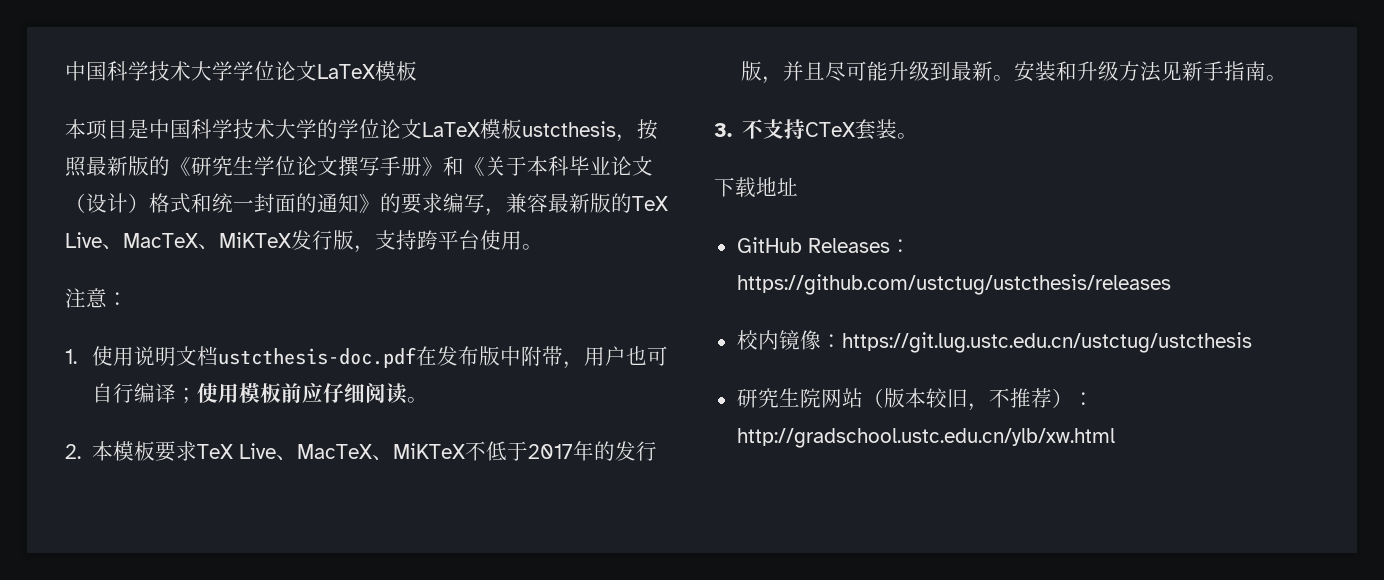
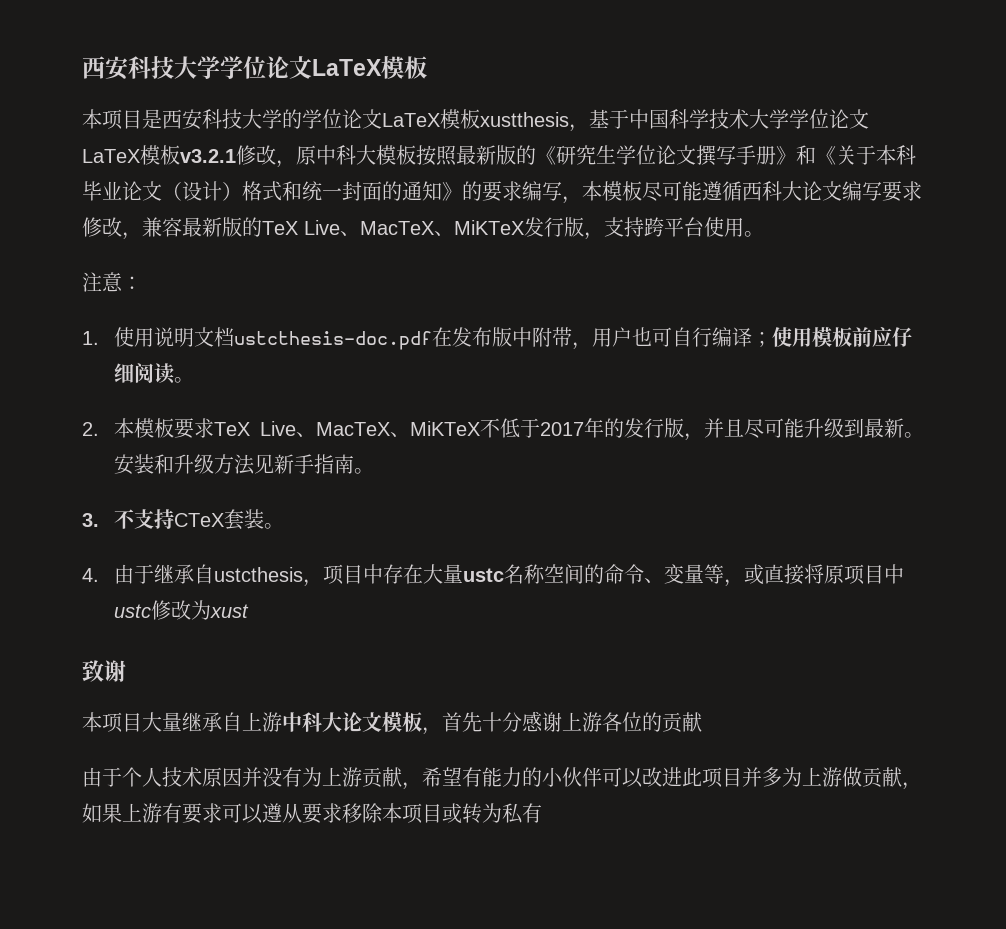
- 中国科学技术大学学位论文LaTeX模板
- 本项目是中国科学技术大学的学位论文LaTeX模板ustcthesis，按照最新版的《研究生学位论文撰写手册》和《关于本科毕业论文（设计）格式和统一封面的通知》的要求编写，兼容最新版的TeX Live、MacTeX、MiKTeX发行版，支持跨平台使用。
+ 西安科技大学学位论文LaTeX模板
+ 本项目是西安科技大学的学位论文LaTeX模板xustthesis，基于中国科学技术大学学位论文LaTeX模板v3.2.1修改，原中科大模板按照最新版的《研究生学位论文撰写手册》和《关于本科毕业论文（设计）格式和统一封面的通知》的要求编写，本模板尽可能遵循西科大论文编写要求修改，兼容最新版的TeX Live、MacTeX、MiKTeX发行版，支持跨平台使用。
- 下载地址
- GitHub Releases：https://github.com/ustctug/ustcthesis/releases
- 校内镜像：https://git.lug.ustc.edu.cn/ustctug/ustcthesis
- 研究生院网站（版本较旧，不推荐）：http://gradschool.ustc.edu.cn/ylb/xw.html
+ 4.由于继承自ustcthesis，项目中存在大量ustc名称空间的命令、变量等，或直接将原项目中ustc修改为xust
+ 致谢
+ 本项目大量继承自上游中科大论文模板，首先十分感谢上游各位的贡献
+ 由于个人技术原因并没有为上游贡献，希望有能力的小伙伴可以改进此项目并多为上游做贡献，如果上游有要求可以遵从要求移除本项目或转为私有

